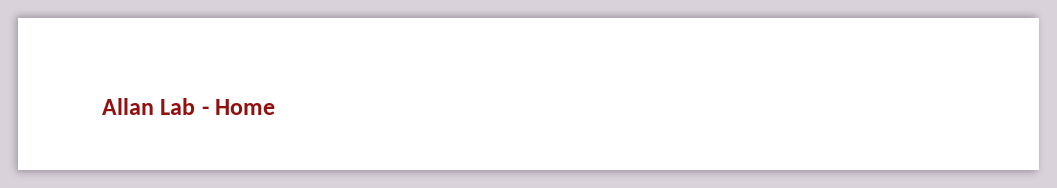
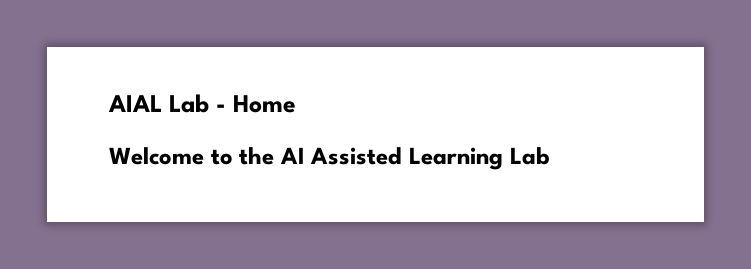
- Allan Lab - Home
+ AIAL Lab - Home
+ Welcome to the AI Assisted Learning Lab

